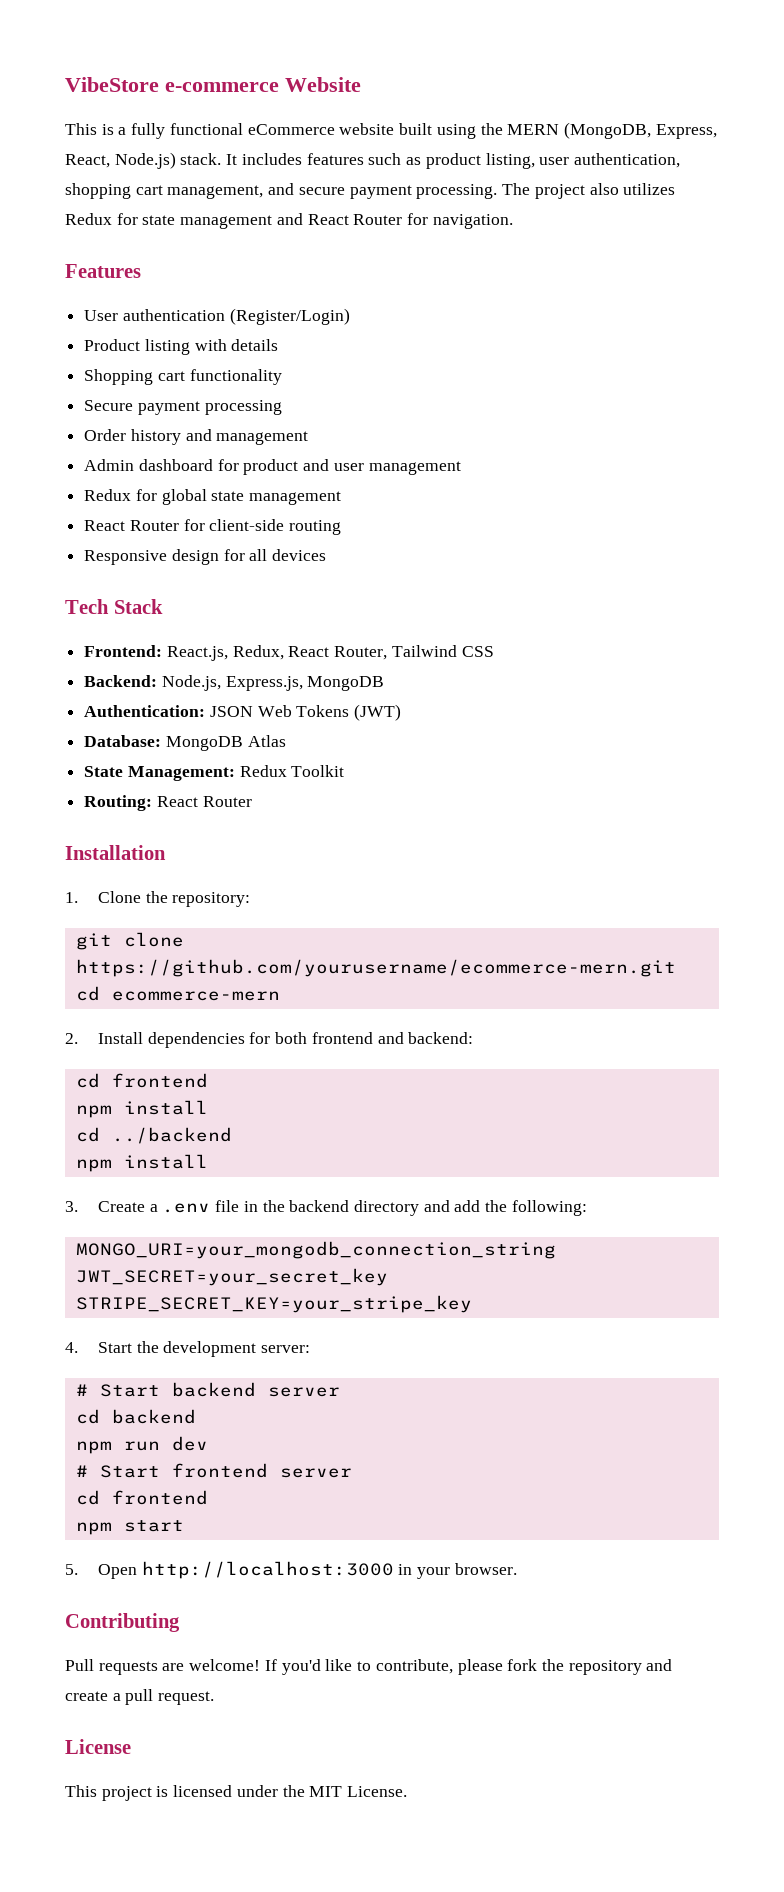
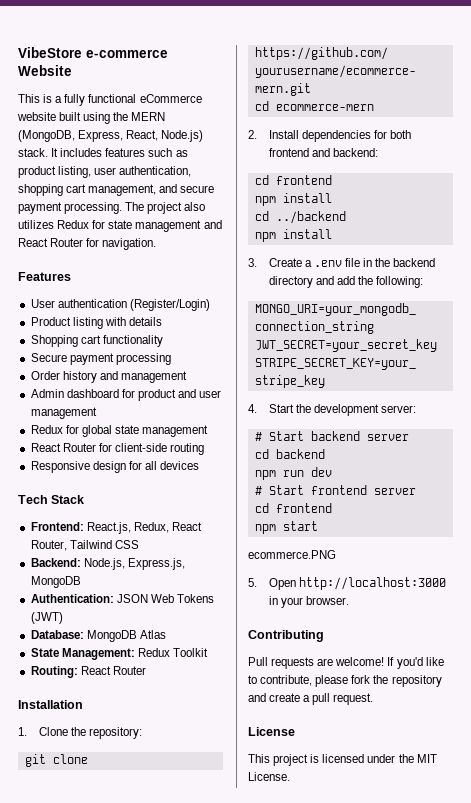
+ ecommerce.PNG

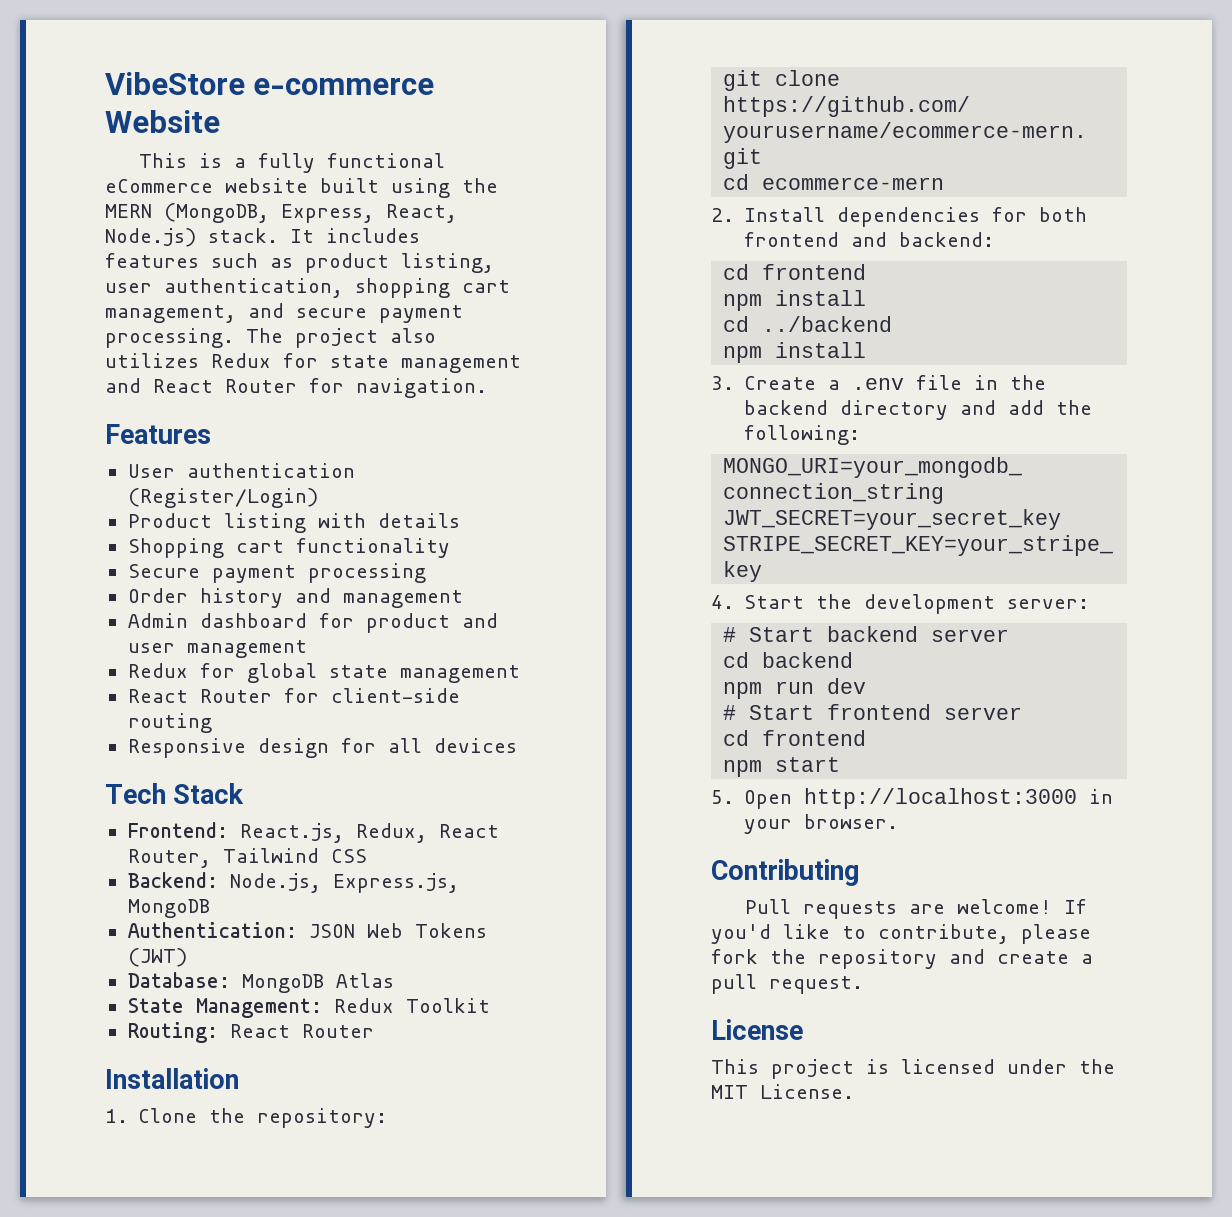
- ecommerce.PNG

